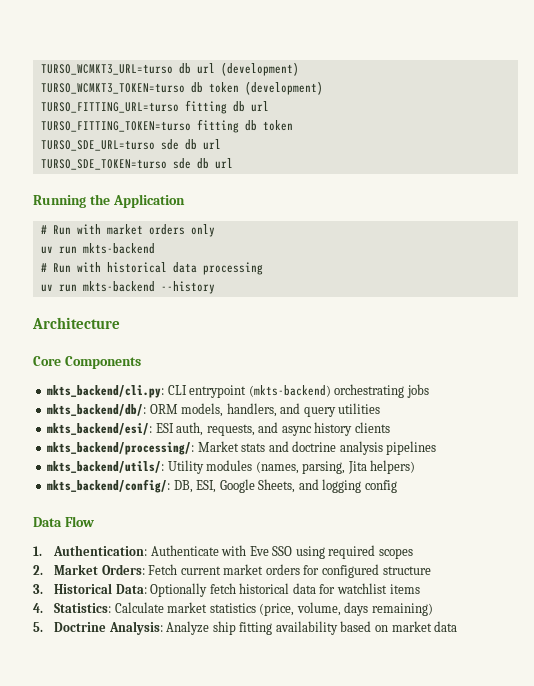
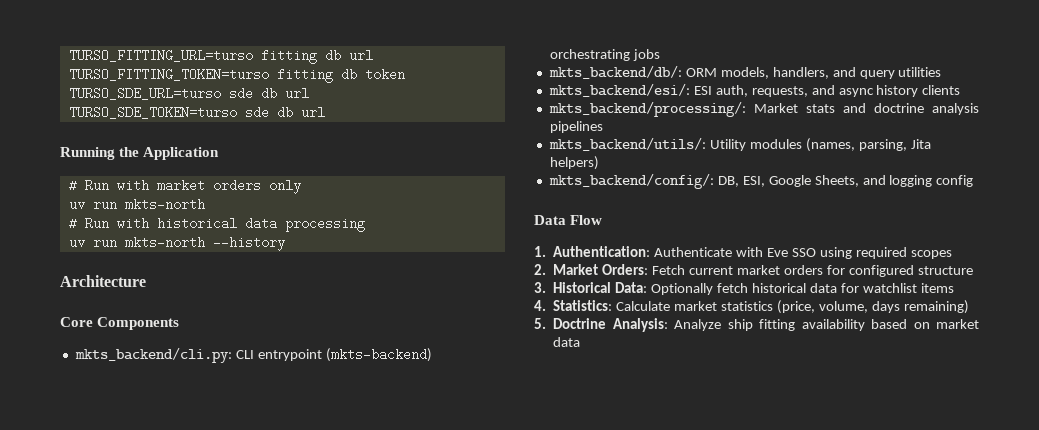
- TURSO_WCMKT3_URL=turso db url (development)
- TURSO_WCMKT3_TOKEN=turso db token (development)
  # Run with market orders only
- uv run mkts-backend
+ uv run mkts-north
- uv run mkts-backend --history
+ uv run mkts-north --history

